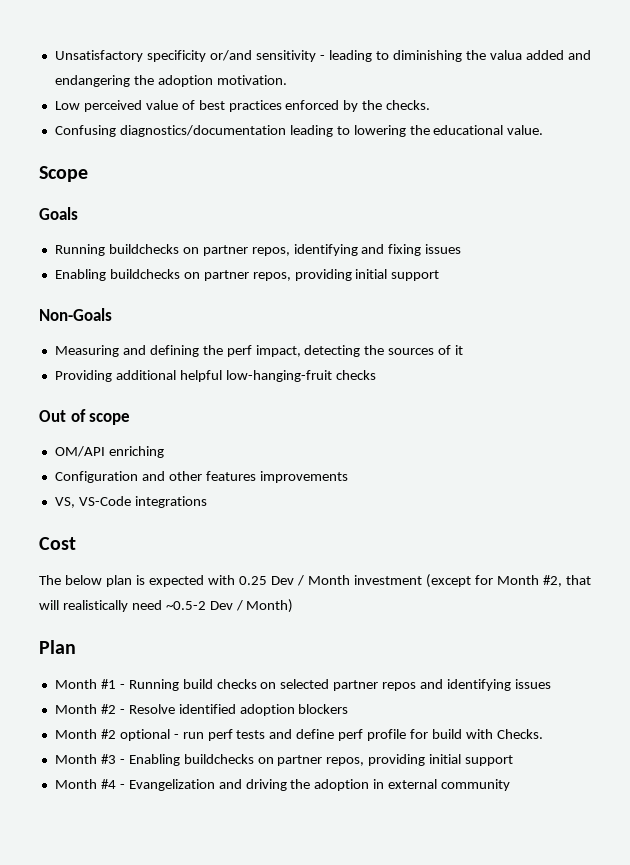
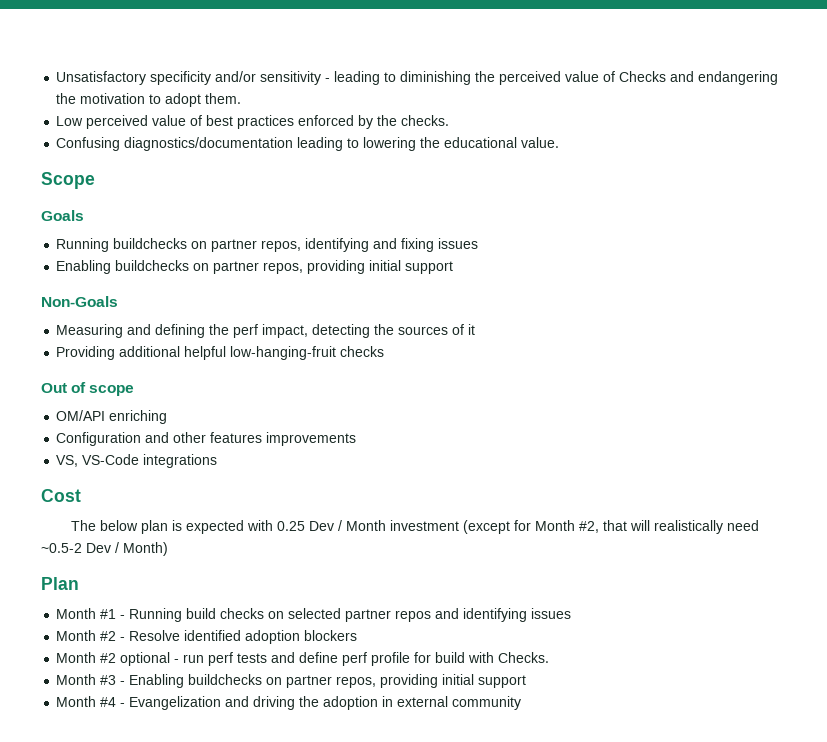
- Unsatisfactory specificity or/and sensitivity - leading to diminishing the valua added and endangering the adoption motivation.
+ Unsatisfactory specificity and/or sensitivity - leading to diminishing the perceived value of Checks and endangering the motivation to adopt them.

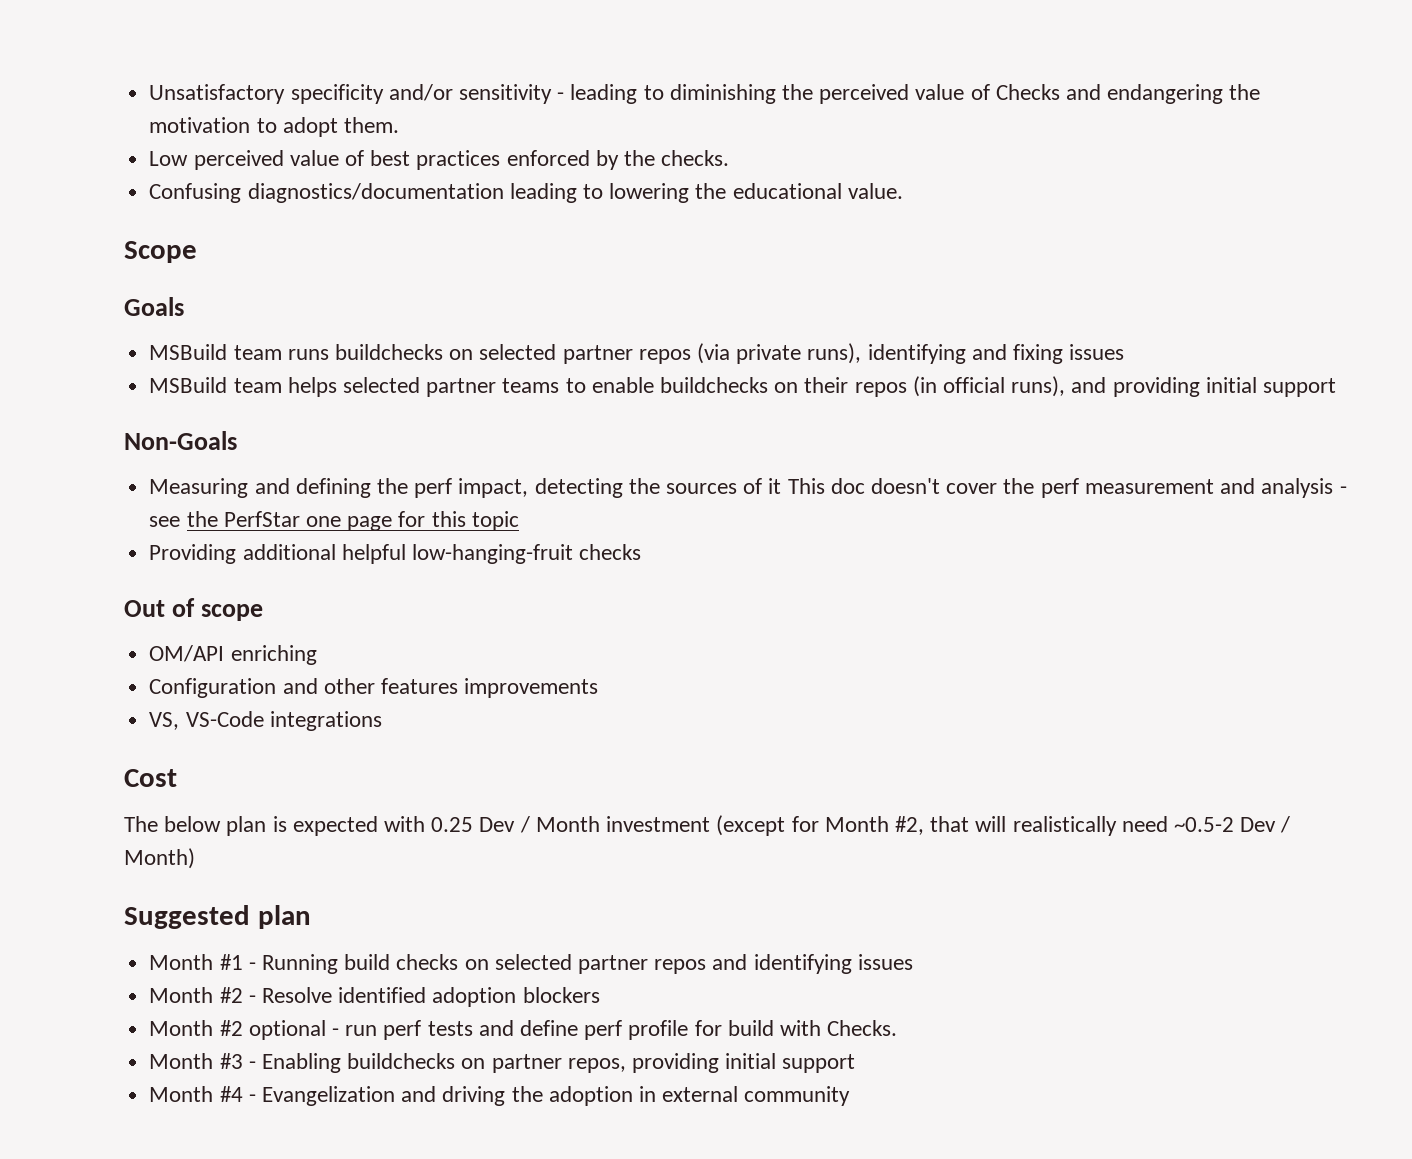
- Running buildchecks on partner repos, identifying and fixing issues
- Enabling buildchecks on partner repos, providing initial support
+ MSBuild team runs buildchecks on selected partner repos (via private runs), identifying and fixing issues
+ MSBuild team helps selected partner teams to enable buildchecks on their repos (in official runs), and providing initial support
- Measuring and defining the perf impact, detecting the sources of it
+ Measuring and defining the perf impact, detecting the sources of it This doc doesn't cover the perf measurement and analysis - see the PerfStar one page for this topic
- Plan
+ Suggested plan

